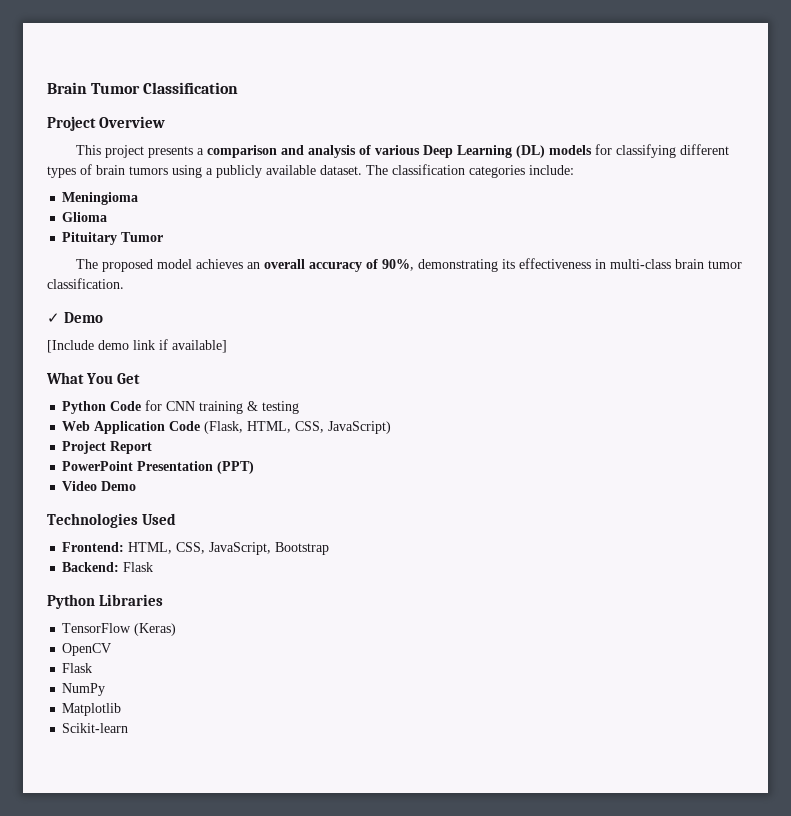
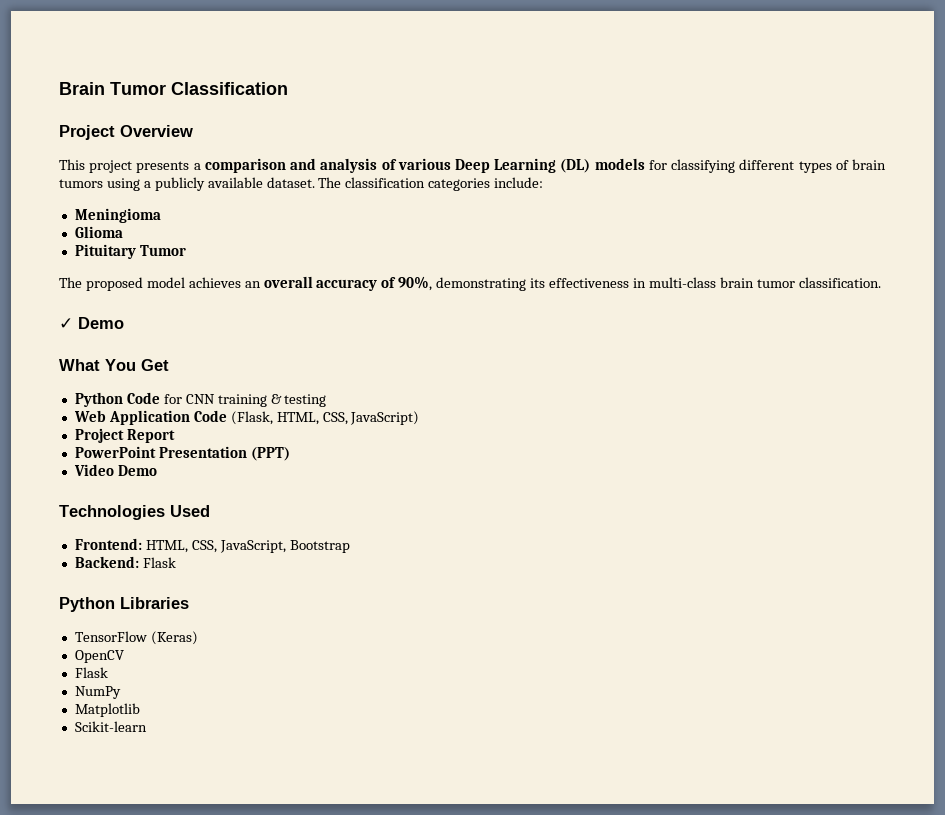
- [Include demo link if available]

